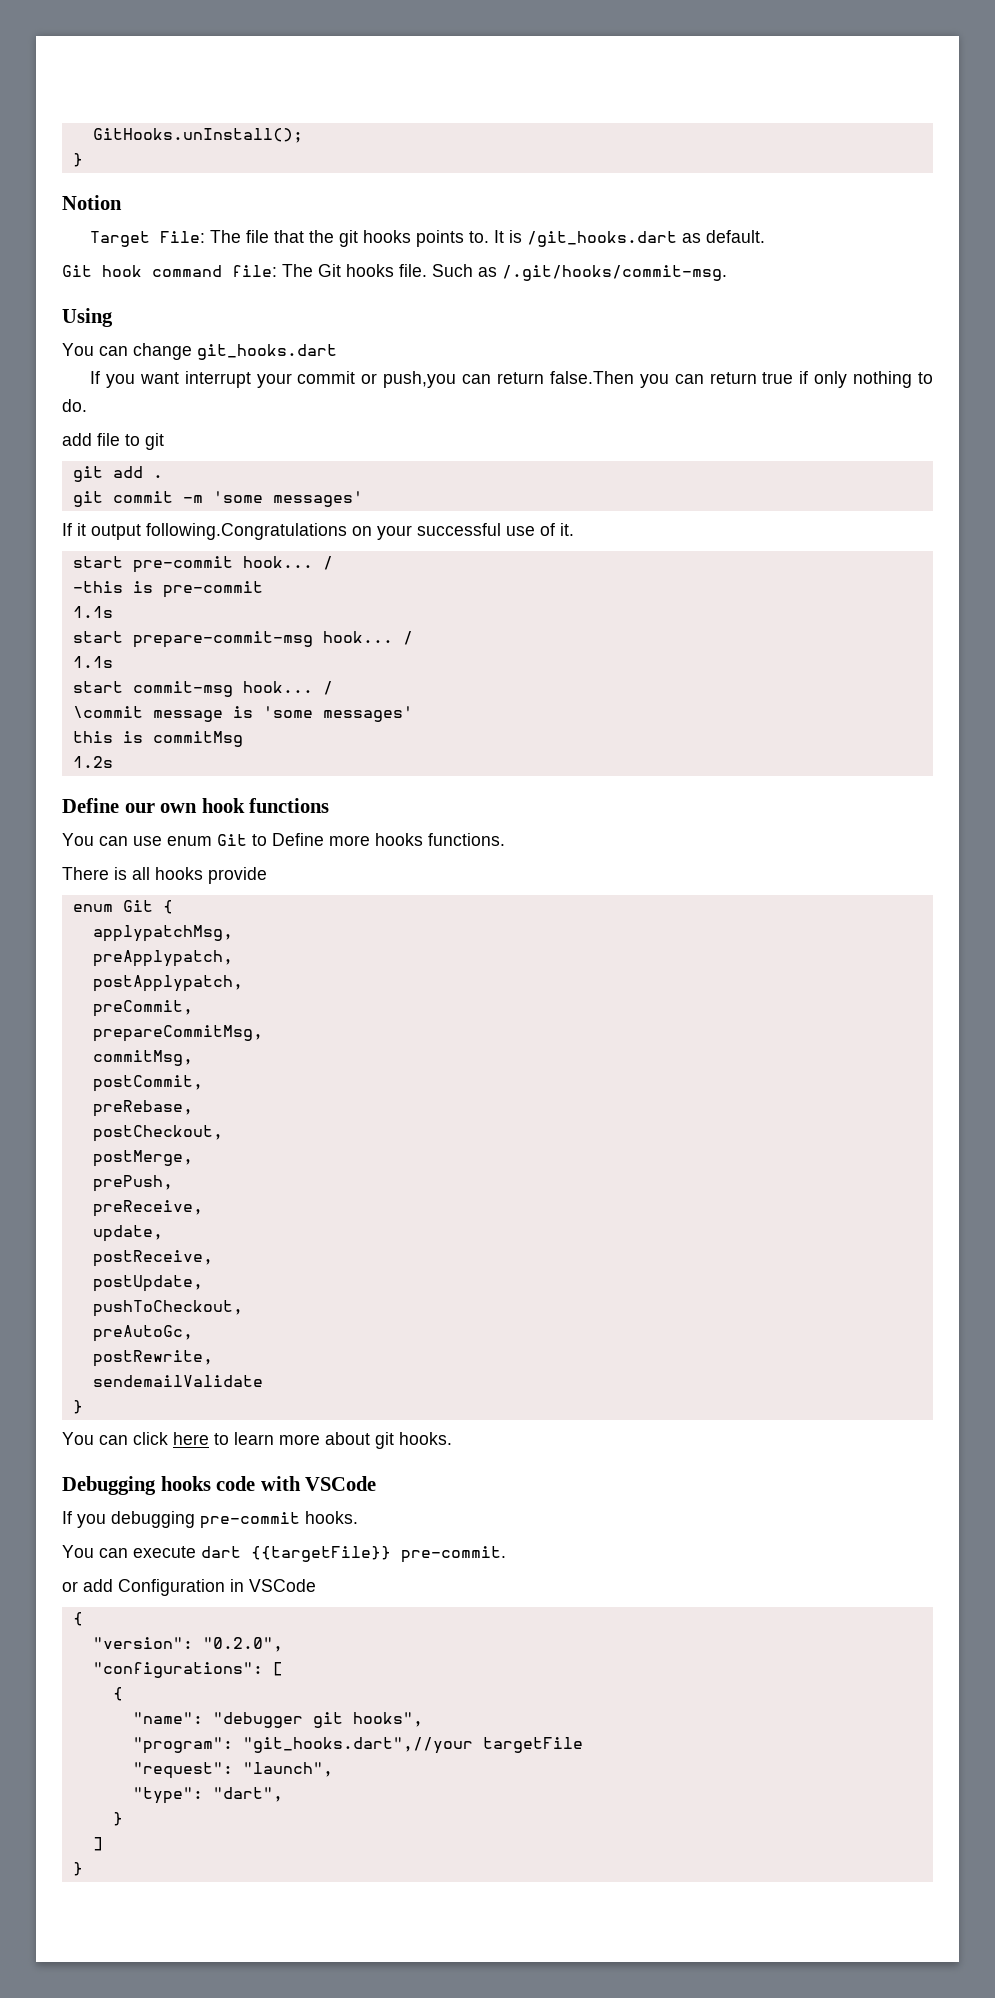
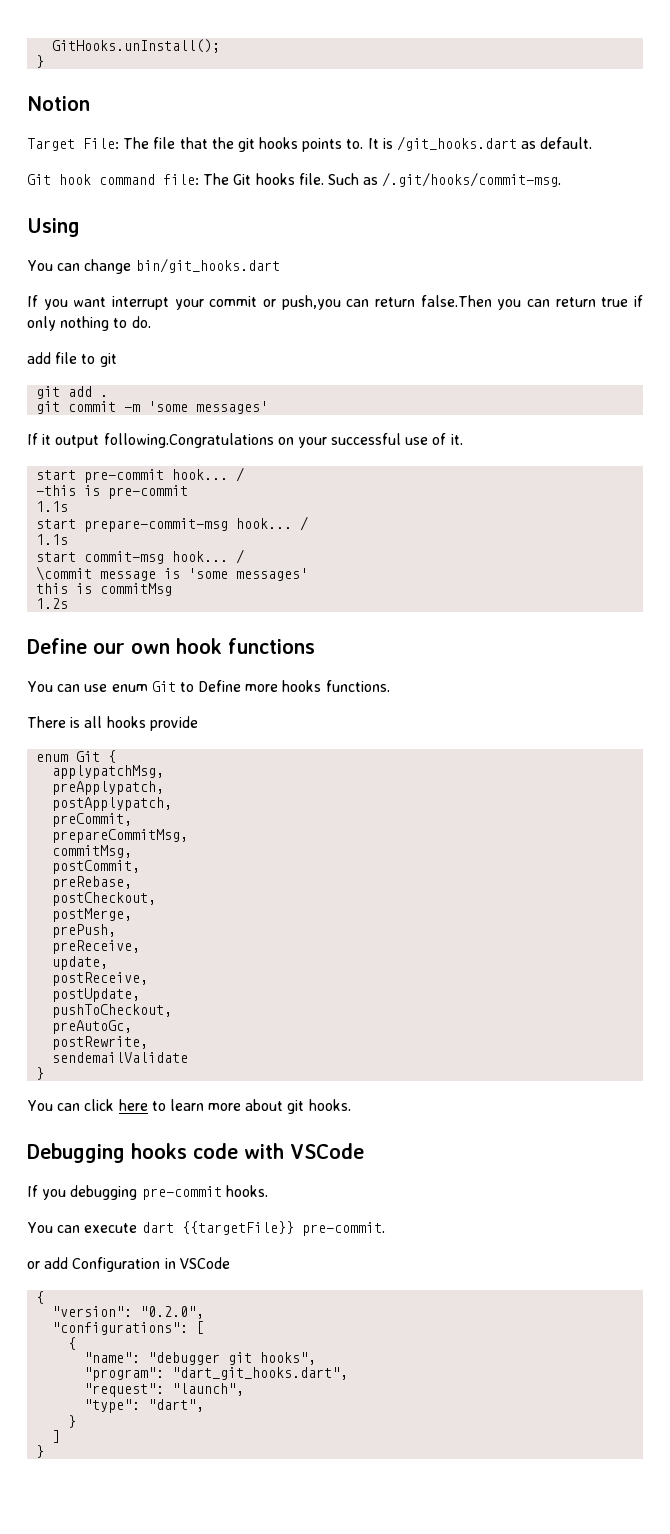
- You can change git_hooks.dart
+ You can change bin/git_hooks.dart
- "program": "git_hooks.dart",//your targetFile
+ "program": "dart_git_hooks.dart",

